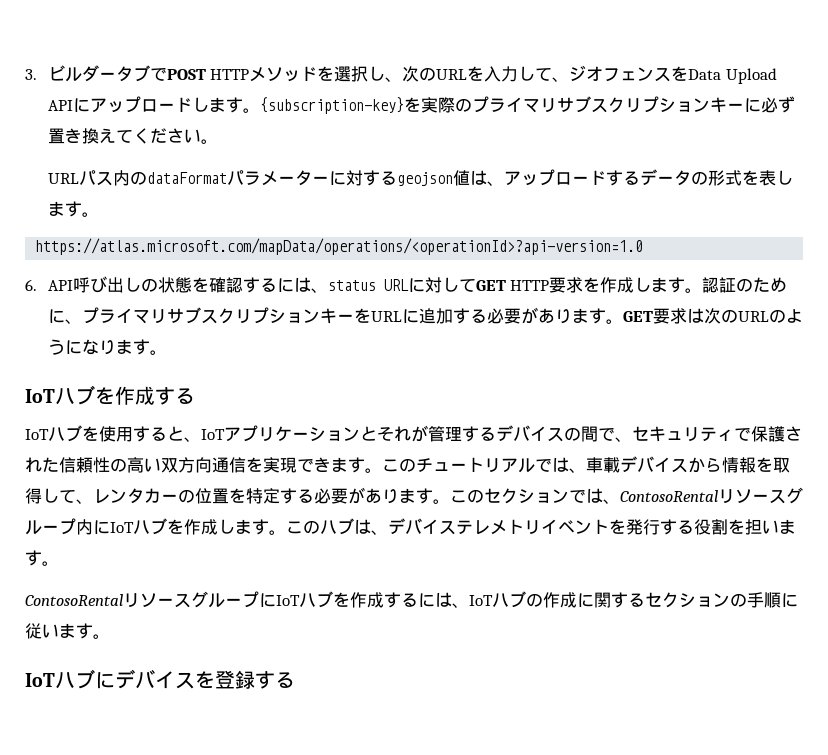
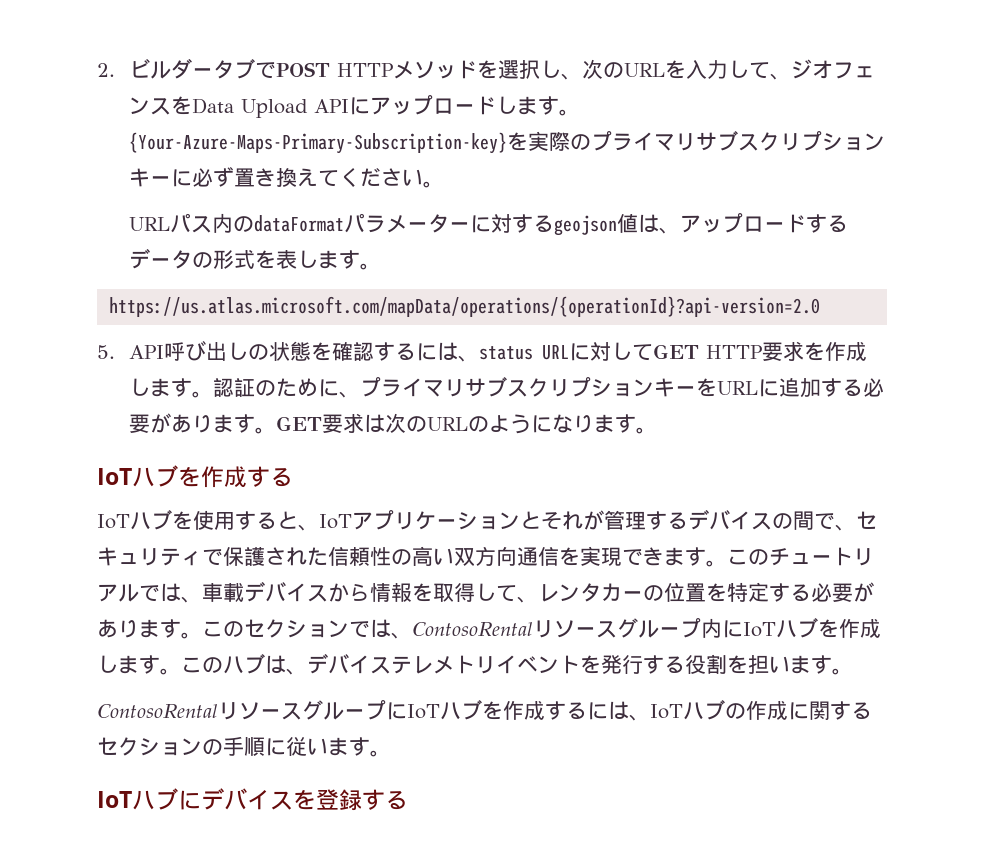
- 3.ビルダータブでPOST HTTPメソッドを選択し、次のURLを入力して、ジオフェンスをData Upload APIにアップロードします。
+ 2.ビルダータブでPOST HTTPメソッドを選択し、次のURLを入力して、ジオフェンスをData Upload APIにアップロードします。
- {subscription-key}を実際のプライマリサブスクリプションキーに必ず置き換えてください。
+ {Your-Azure-Maps-Primary-Subscription-key}を実際のプライマリサブスクリプションキーに必ず置き換えてください。
- https://atlas.microsoft.com/mapData/operations/<operationId>?api-version=1.0
- 6. API呼び出しの状態を確認するには、status URLに対してGET HTTP要求を作成します。
+ https://us.atlas.microsoft.com/mapData/operations/{operationId}?api-version=2.0
+ 5. API呼び出しの状態を確認するには、status URLに対してGET HTTP要求を作成します。

